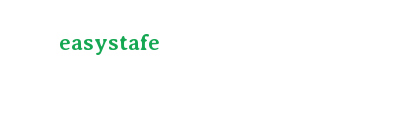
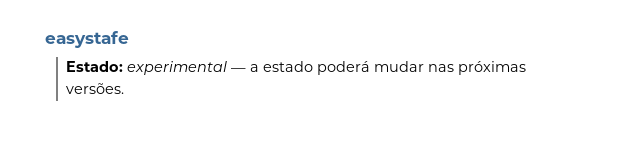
+ Estado: experimental — a estado poderá mudar nas próximas versões.

